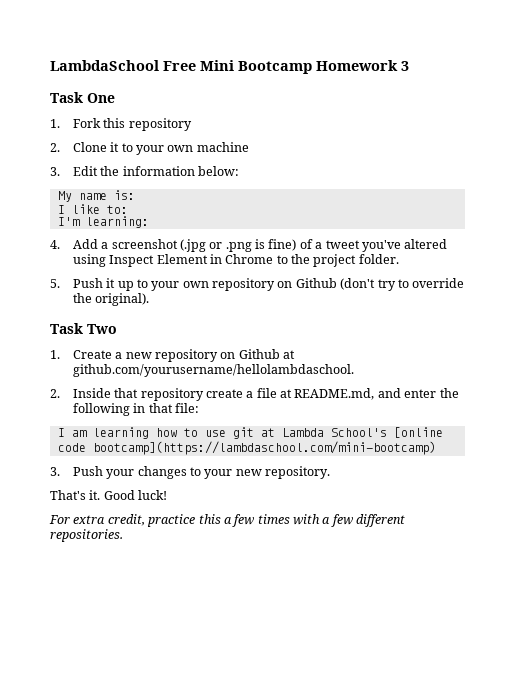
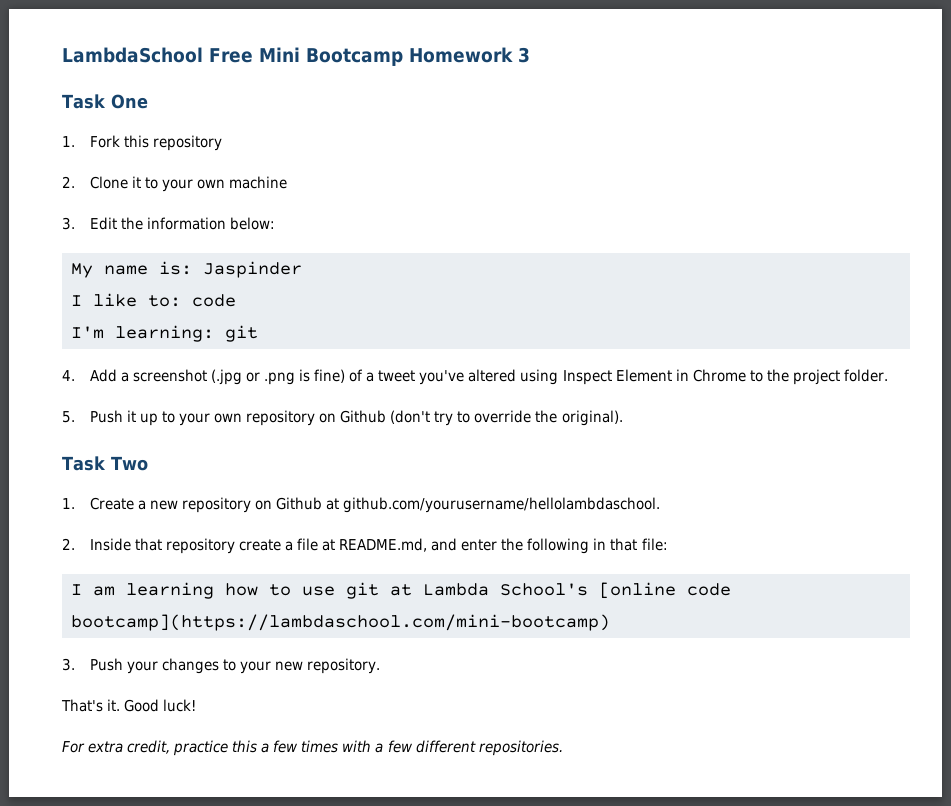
- My name is:
+ My name is: Jaspinder
- I like to:
+ I like to: code
- I'm learning:
+ I'm learning: git

